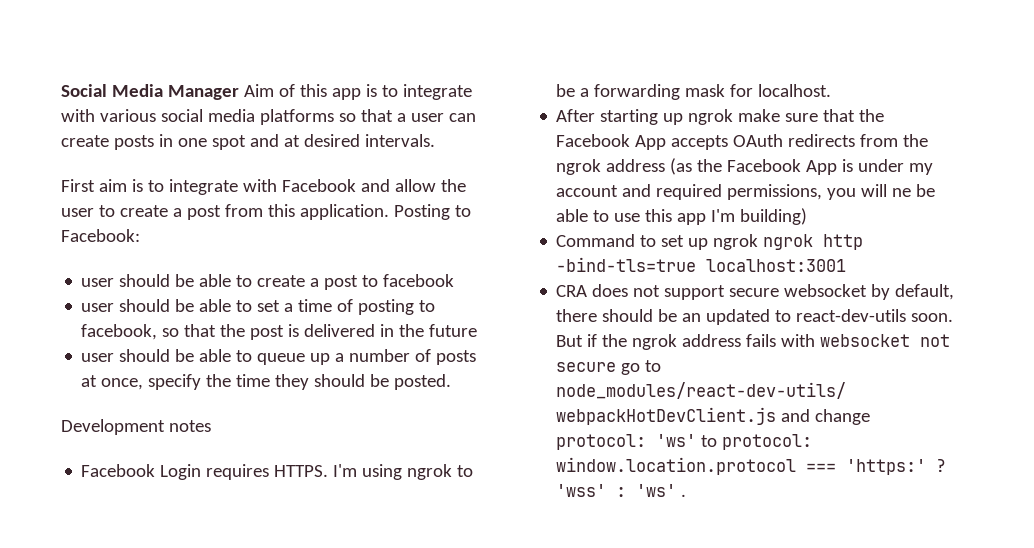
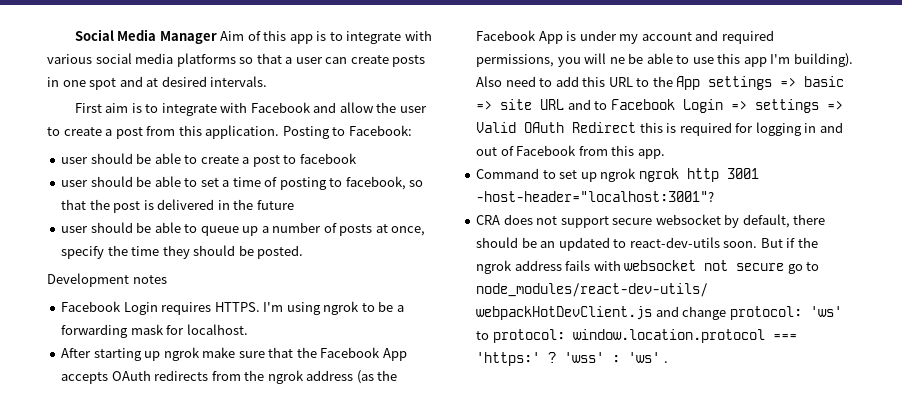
- After starting up ngrok make sure that the Facebook App accepts OAuth redirects from the ngrok address (as the Facebook App is under my account and required permissions, you will ne be able to use this app I'm building)
+ After starting up ngrok make sure that the Facebook App accepts OAuth redirects from the ngrok address (as the Facebook App is under my account and required permissions, you will ne be able to use this app I'm building). Also need to add this URL to the App settings => basic => site URL and to Facebook Login => settings => Valid OAuth Redirect this is required for logging in and out of Facebook from this app.
- Command to set up ngrok ngrok http -bind-tls=true localhost:3001
+ Command to set up ngrok ngrok http 3001 -host-header="localhost:3001"?

